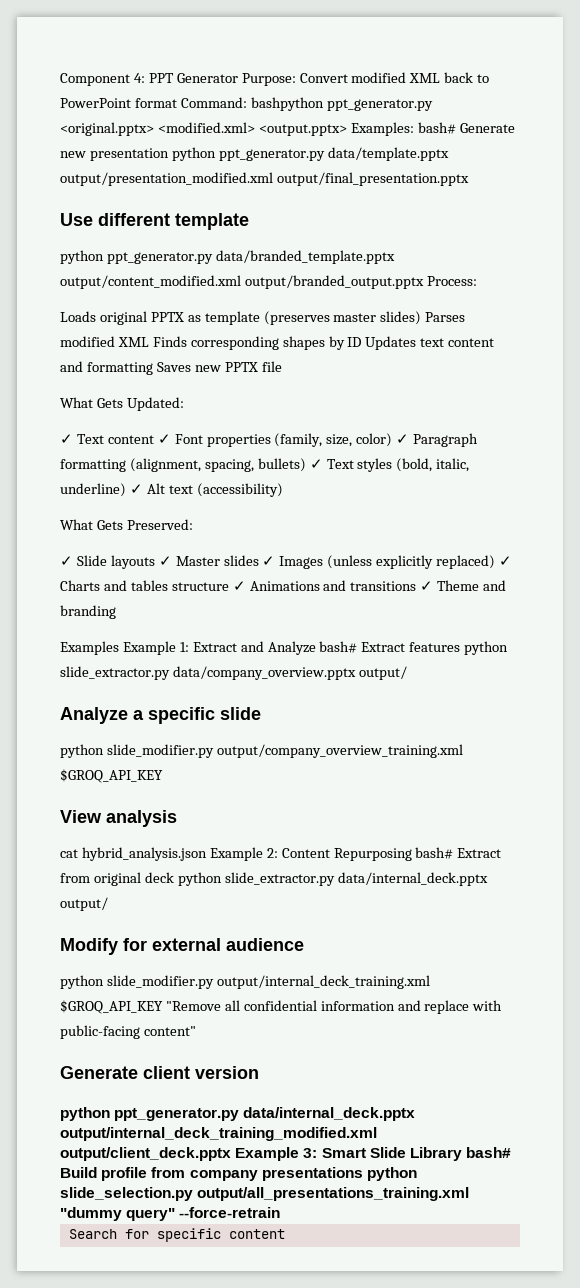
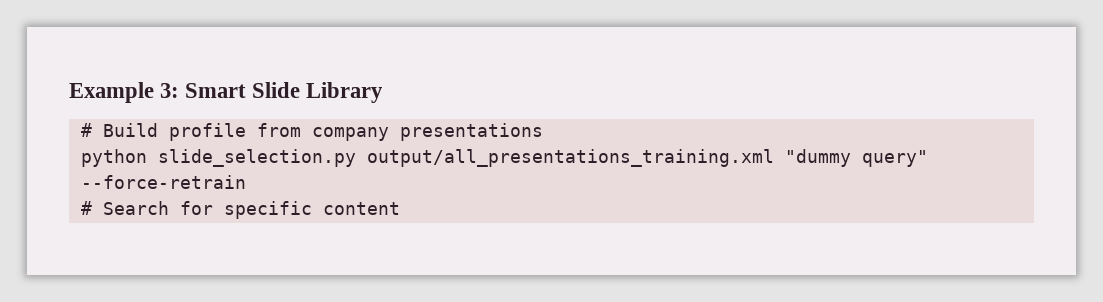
- Component 4: PPT Generator Purpose: Convert modified XML back to PowerPoint format Command: bashpython ppt_generator.py <original.pptx> <modified.xml> <output.pptx> Examples: bash# Generate new presentation python ppt_generator.py data/template.pptx output/presentation_modified.xml output/final_presentation.pptx
- Use different template
- python ppt_generator.py data/branded_template.pptx output/content_modified.xml output/branded_output.pptx Process:
- Loads original PPTX as template (preserves master slides) Parses modified XML Finds corresponding shapes by ID Updates text content and formatting Saves new PPTX file
- What Gets Updated:
- ✓ Text content ✓ Font properties (family, size, color) ✓ Paragraph formatting (alignment, spacing, bullets) ✓ Text styles (bold, italic, underline) ✓ Alt text (accessibility)
- What Gets Preserved:
- ✓ Slide layouts ✓ Master slides ✓ Images (unless explicitly replaced) ✓ Charts and tables structure ✓ Animations and transitions ✓ Theme and branding
- Examples Example 1: Extract and Analyze bash# Extract features python slide_extractor.py data/company_overview.pptx output/
- Analyze a specific slide
- python slide_modifier.py output/company_overview_training.xml $GROQ_API_KEY
- View analysis
- cat hybrid_analysis.json Example 2: Content Repurposing bash# Extract from original deck python slide_extractor.py data/internal_deck.pptx output/
- Modify for external audience
- python slide_modifier.py output/internal_deck_training.xml $GROQ_API_KEY "Remove all confidential information and replace with public-facing content"
- Generate client version
- python ppt_generator.py data/internal_deck.pptx output/internal_deck_training_modified.xml output/client_deck.pptx Example 3: Smart Slide Library bash# Build profile from company presentations python slide_selection.py output/all_presentations_training.xml "dummy query" --force-retrain
+ Example 3: Smart Slide Library
+ # Build profile from company presentations
+ python slide_selection.py output/all_presentations_training.xml "dummy query" --force-retrain
- Search for specific content
+ # Search for specific content

